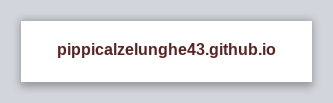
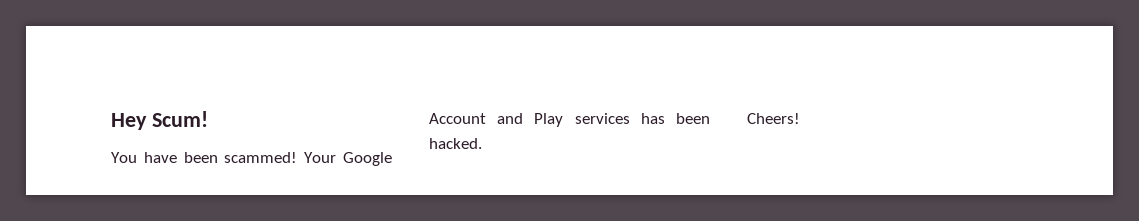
- pippicalzelunghe43.github.io
+ Hey Scum!
+ You have been scammed! Your Google Account and Play services has been hacked.
+ Cheers!

